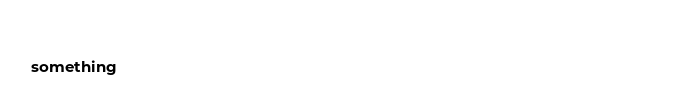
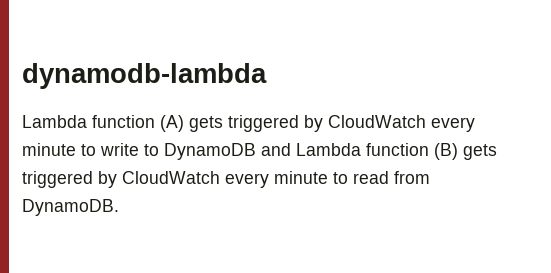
- something
+ dynamodb-lambda
+ Lambda function (A) gets triggered by CloudWatch every minute to write to DynamoDB and Lambda function (B) gets triggered by CloudWatch every minute to read from DynamoDB.

